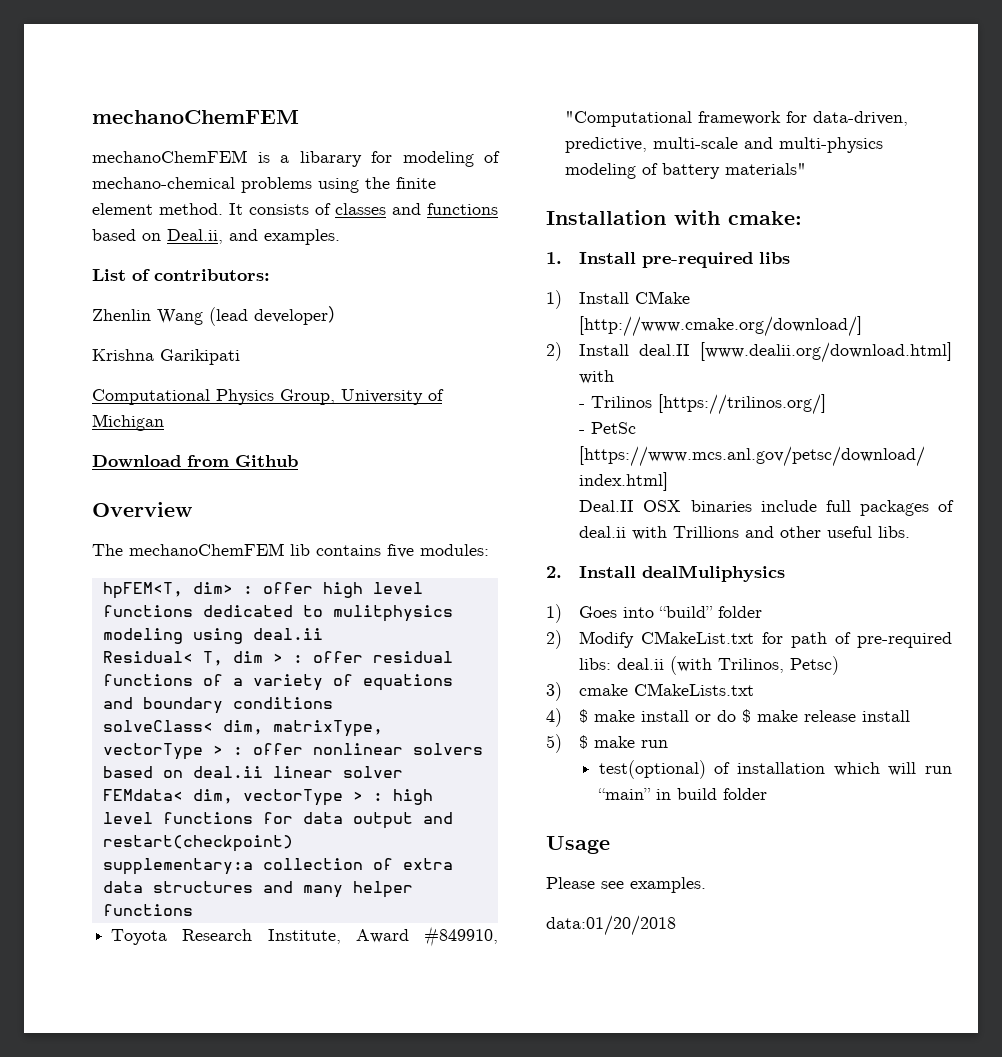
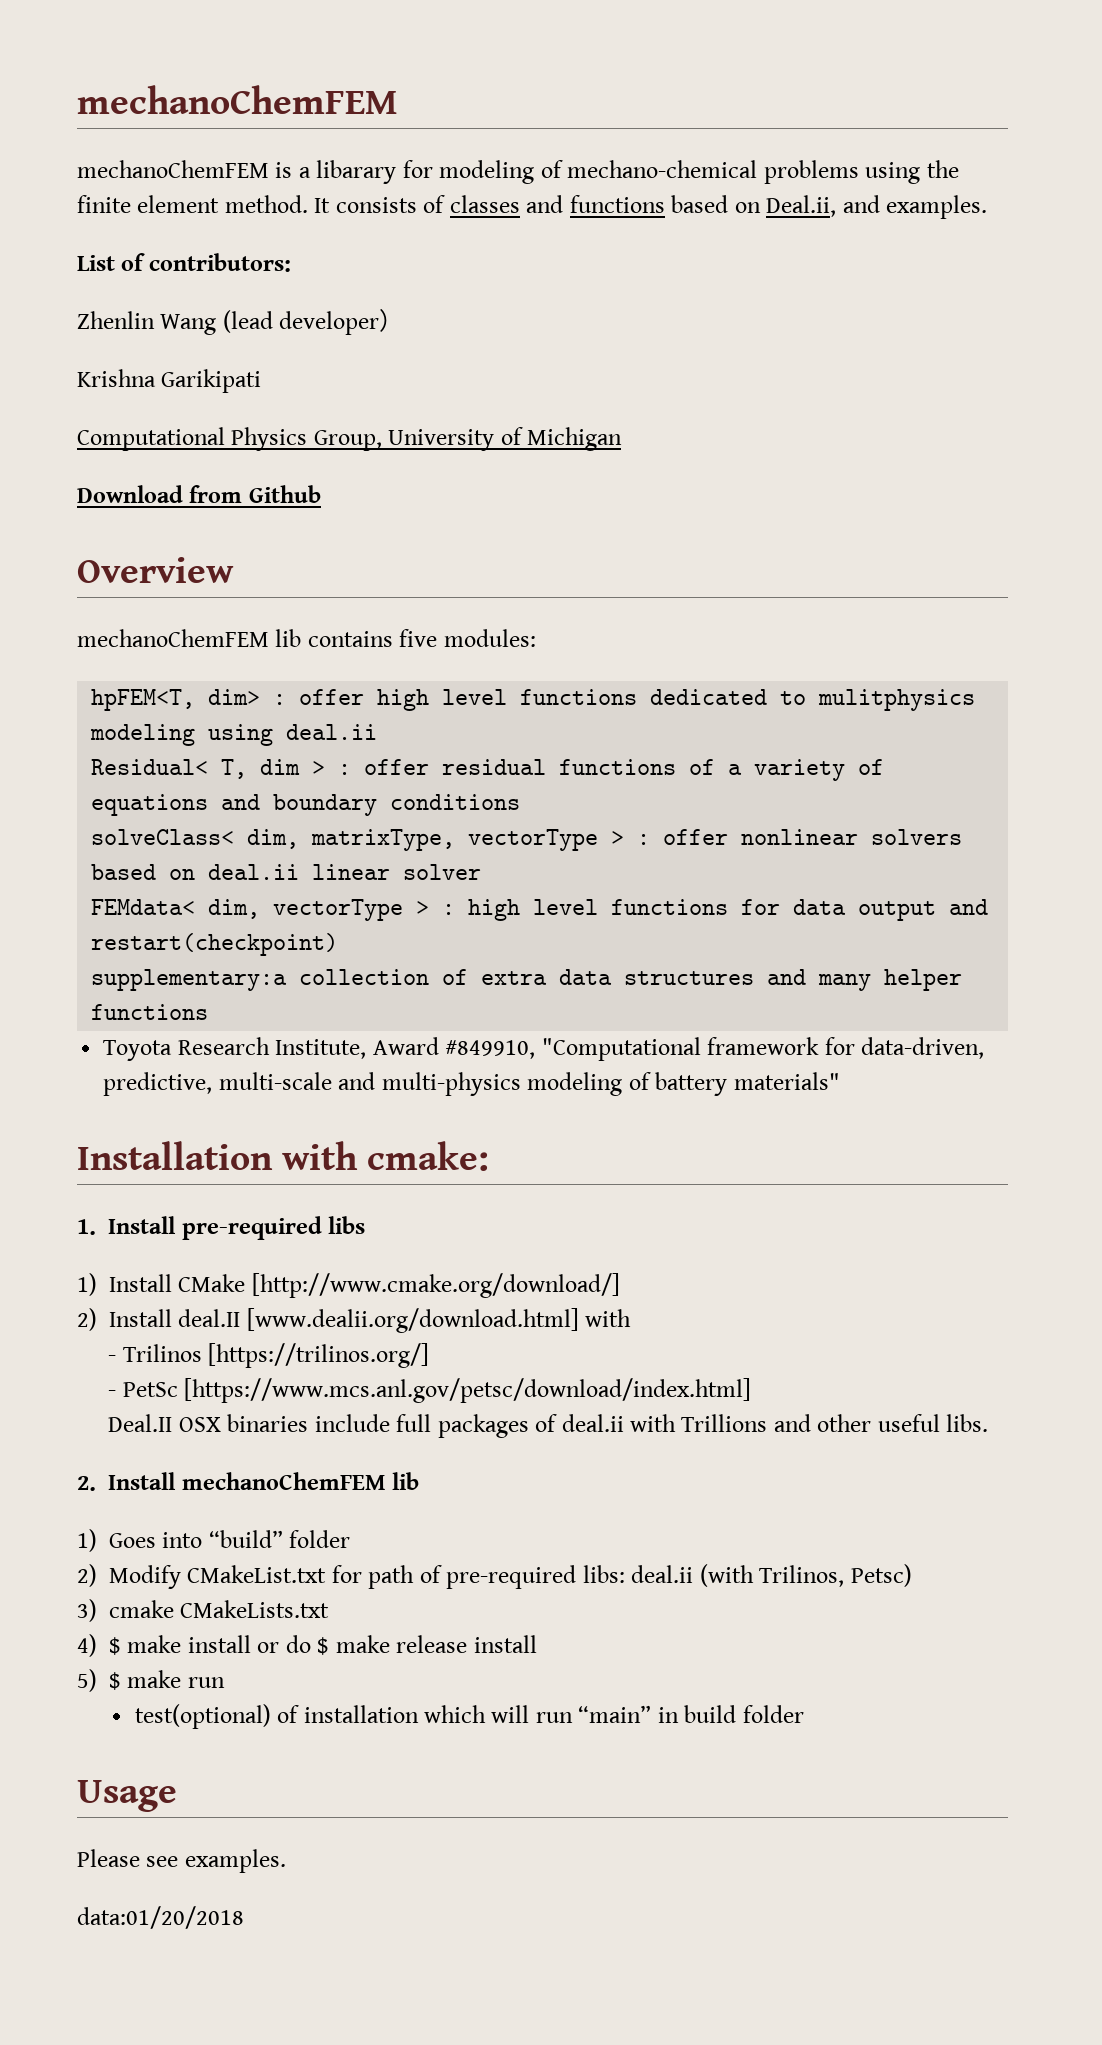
- The mechanoChemFEM lib contains five modules:
+ mechanoChemFEM lib contains five modules:
- 2. Install dealMuliphysics
+ 2. Install mechanoChemFEM lib

